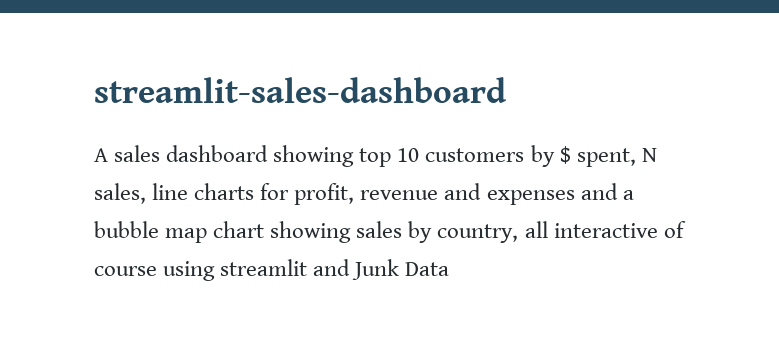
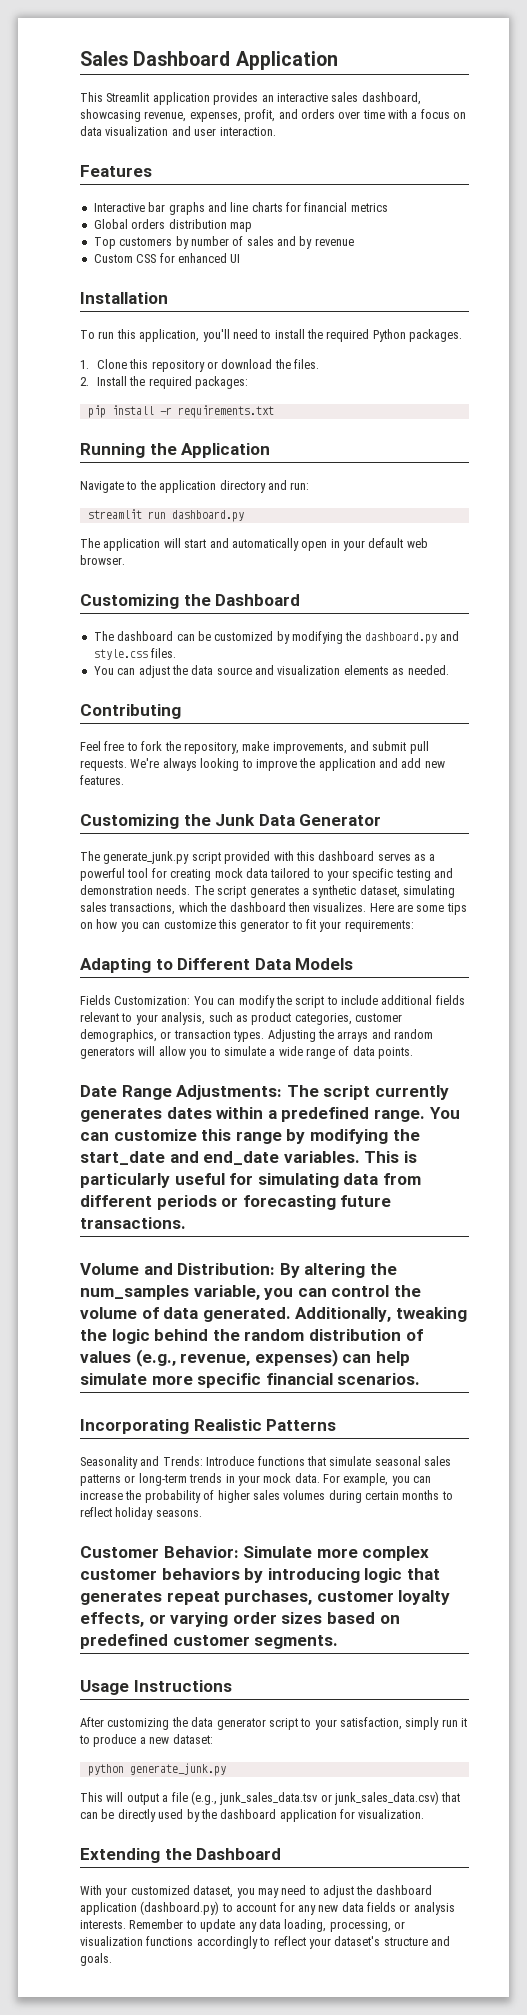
- streamlit-sales-dashboard
- A sales dashboard showing top 10 customers by $ spent, N sales, line charts for profit, revenue and expenses and a bubble map chart showing sales by country, all interactive of course using streamlit and Junk Data
+ Sales Dashboard Application
+ This Streamlit application provides an interactive sales dashboard, showcasing revenue, expenses, profit, and orders over time with a focus on data visualization and user interaction.
+ Features
+ Interactive bar graphs and line charts for financial metrics
+ Global orders distribution map
+ Top customers by number of sales and by revenue
+ Custom CSS for enhanced UI
+ Installation
+ To run this application, you'll need to install the required Python packages.
+ 1. Clone this repository or download the files.
+ 2. Install the required packages:
+ pip install -r requirements.txt
+ Running the Application
+ Navigate to the application directory and run:
+ streamlit run dashboard.py
+ The application will start and automatically open in your default web browser.
+ Customizing the Dashboard
+ The dashboard can be customized by modifying the dashboard.py and style.css files.
+ You can adjust the data source and visualization elements as needed.
+ Contributing
+ Feel free to fork the repository, make improvements, and submit pull requests. We're always looking to improve the application and add new features.
+ Customizing the Junk Data Generator
+ The generate_junk.py script provided with this dashboard serves as a powerful tool for creating mock data tailored to your specific testing and demonstration needs. The script generates a synthetic dataset, simulating sales transactions, which the dashboard then visualizes. Here are some tips on how you can customize this generator to fit your requirements:
+ Adapting to Different Data Models
+ Fields Customization: You can modify the script to include additional fields relevant to your analysis, such as product categories, customer demographics, or transaction types. Adjusting the arrays and random generators will allow you to simulate a wide range of data points.
+ Date Range Adjustments: The script currently generates dates within a predefined range. You can customize this range by modifying the start_date and end_date variables. This is particularly useful for simulating data from different periods or forecasting future transactions.
+ Volume and Distribution: By altering the num_samples variable, you can control the volume of data generated. Additionally, tweaking the logic behind the random distribution of values (e.g., revenue, expenses) can help simulate more specific financial scenarios.
+ Incorporating Realistic Patterns
+ Seasonality and Trends: Introduce functions that simulate seasonal sales patterns or long-term trends in your mock data. For example, you can increase the probability of higher sales volumes during certain months to reflect holiday seasons.
+ Customer Behavior: Simulate more complex customer behaviors by introducing logic that generates repeat purchases, customer loyalty effects, or varying order sizes based on predefined customer segments.
+ Usage Instructions
+ After customizing the data generator script to your satisfaction, simply run it to produce a new dataset:
+ python generate_junk.py
+ This will output a file (e.g., junk_sales_data.tsv or junk_sales_data.csv) that can be directly used by the dashboard application for visualization.
+ Extending the Dashboard
+ With your customized dataset, you may need to adjust the dashboard application (dashboard.py) to account for any new data fields or analysis interests. Remember to update any data loading, processing, or visualization functions accordingly to reflect your dataset's structure and goals.

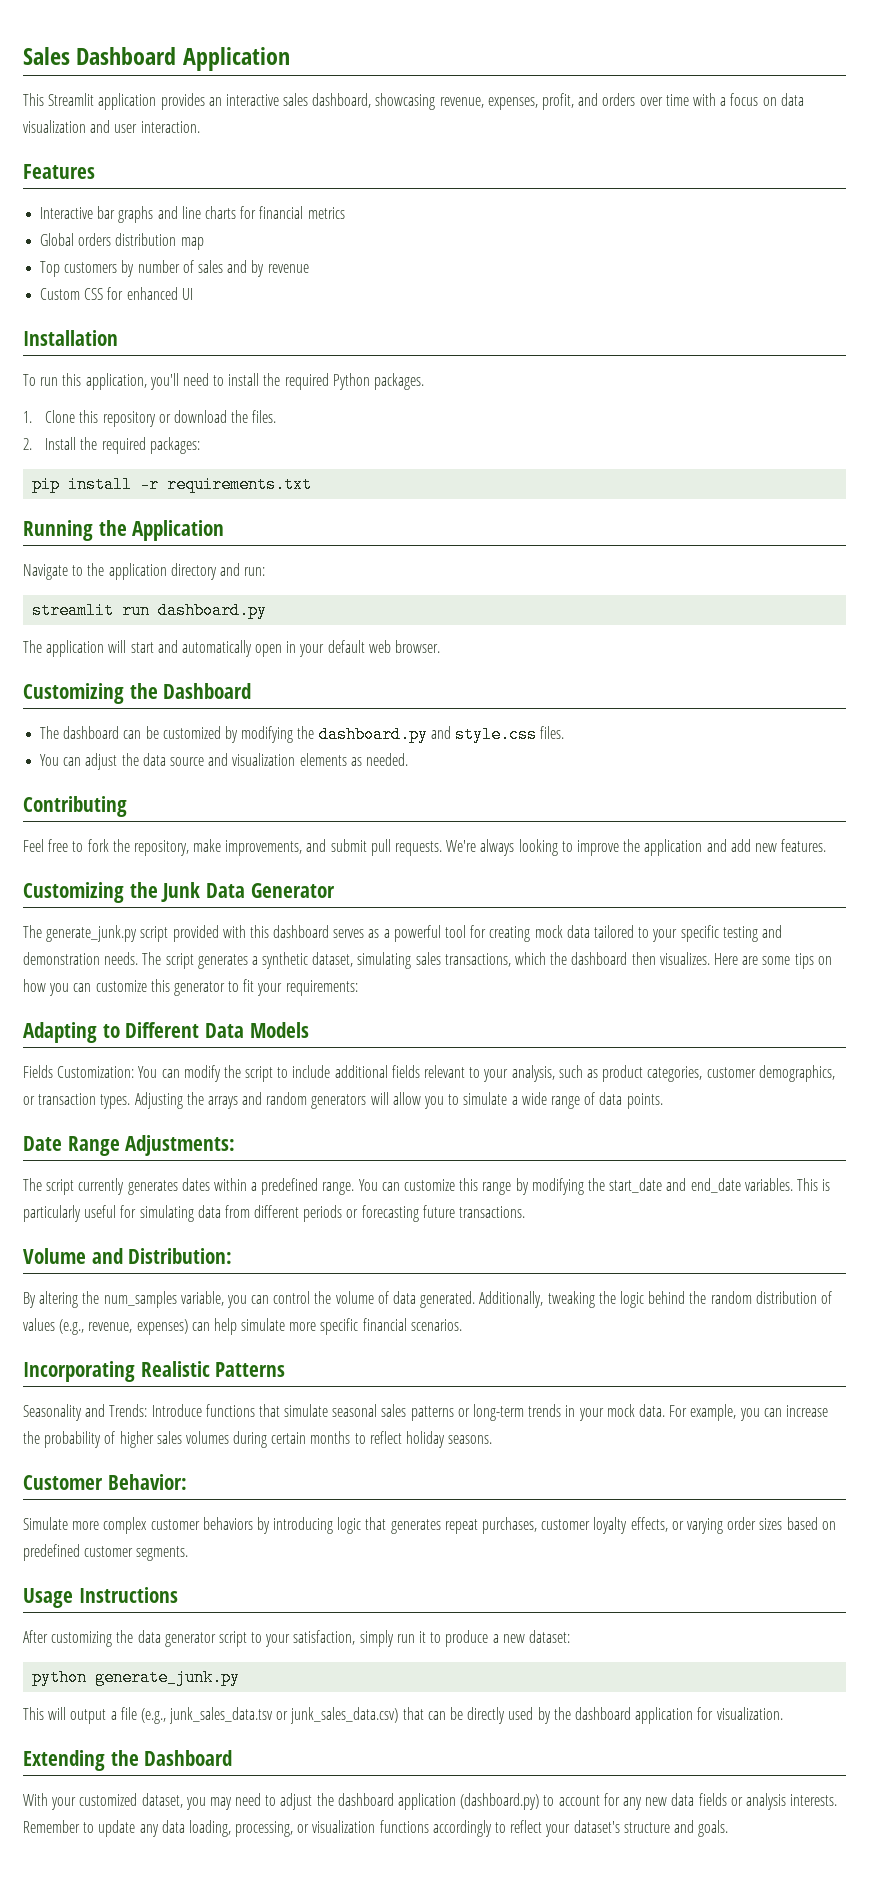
- Date Range Adjustments: The script currently generates dates within a predefined range.
+ Date Range Adjustments:
+ The script currently generates dates within a predefined range.
- Volume and Distribution: By altering the num_samples variable, you can control the volume of data generated.
+ Volume and Distribution:
+ By altering the num_samples variable, you can control the volume of data generated.
- Customer Behavior: Simulate more complex customer behaviors by introducing logic that generates repeat purchases, customer loyalty effects, or varying order sizes based on predefined customer segments.
+ Customer Behavior:
+ Simulate more complex customer behaviors by introducing logic that generates repeat purchases, customer loyalty effects, or varying order sizes based on predefined customer segments.

